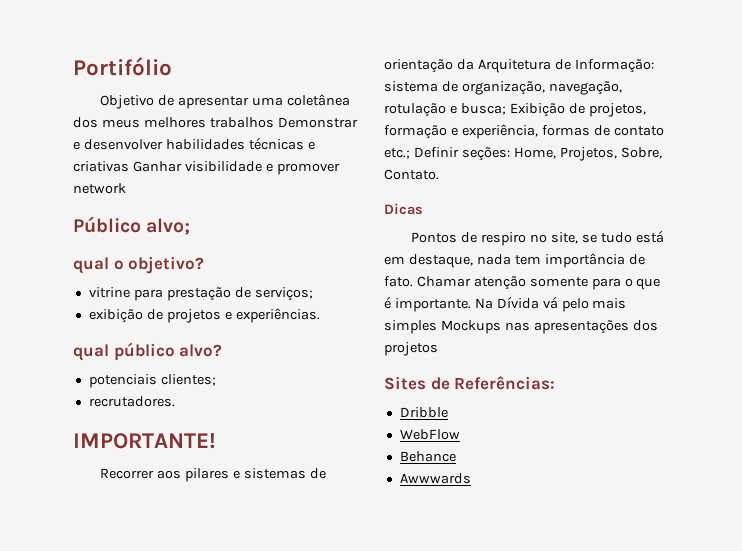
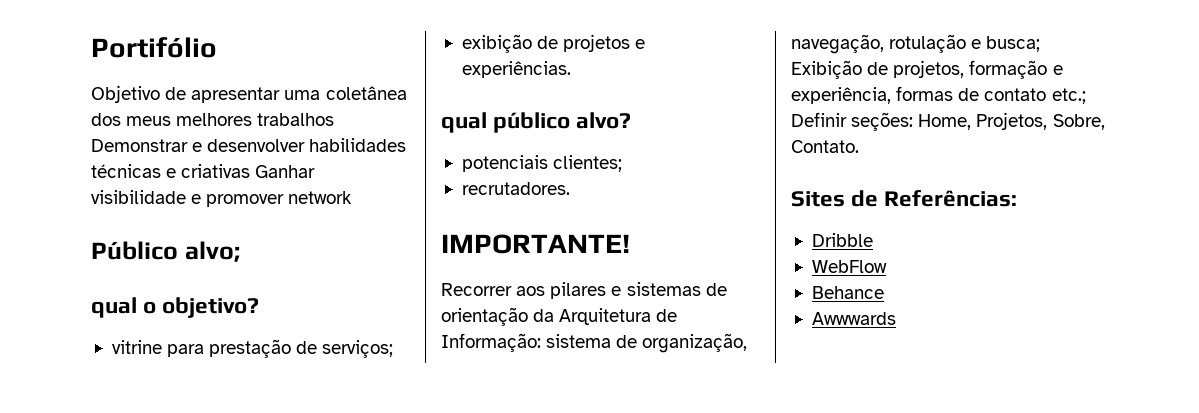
- Dicas
- Pontos de respiro no site, se tudo está em destaque, nada tem importância de fato. Chamar atenção somente para o que é importante. Na Dívida vá pelo mais simples Mockups nas apresentações dos projetos

